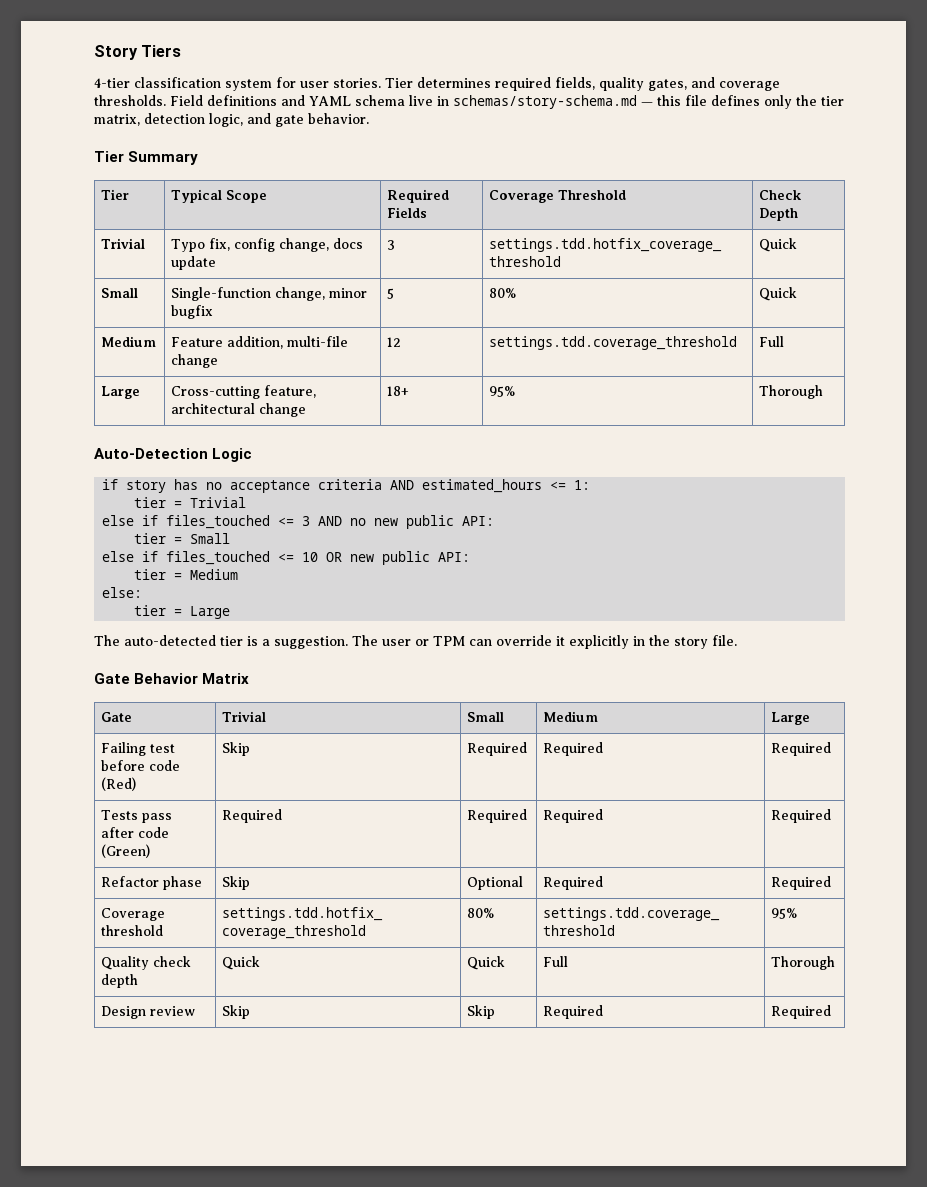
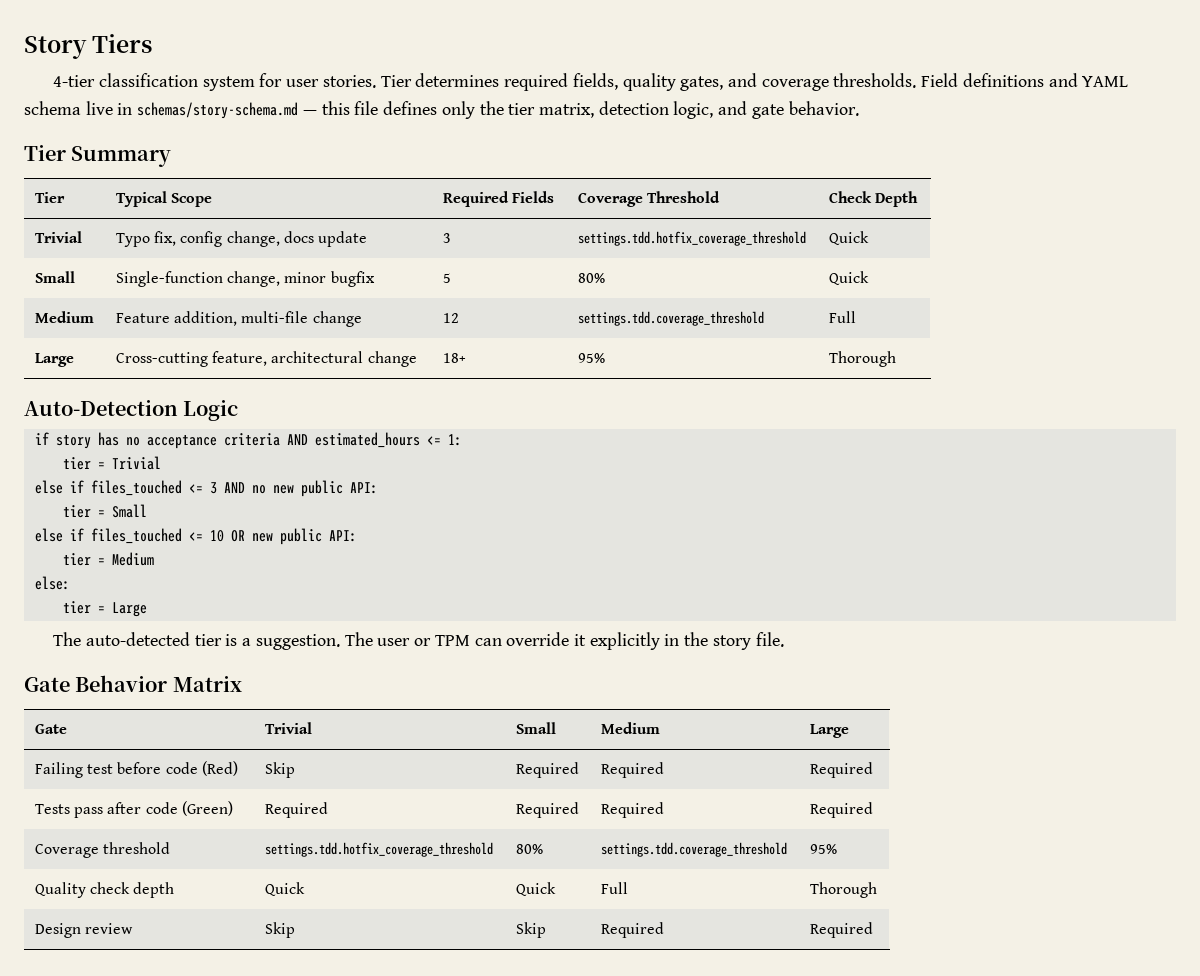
- Refactor phase | Skip | Optional | Required | Required

